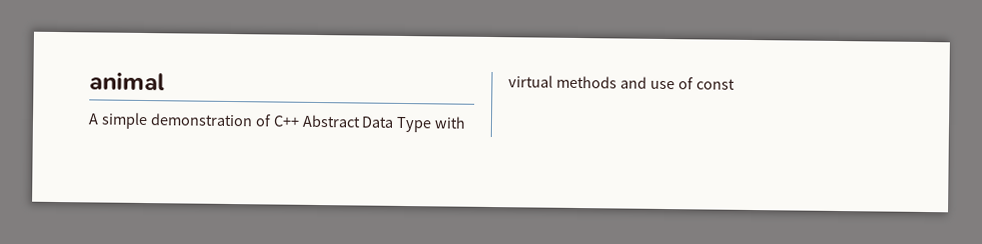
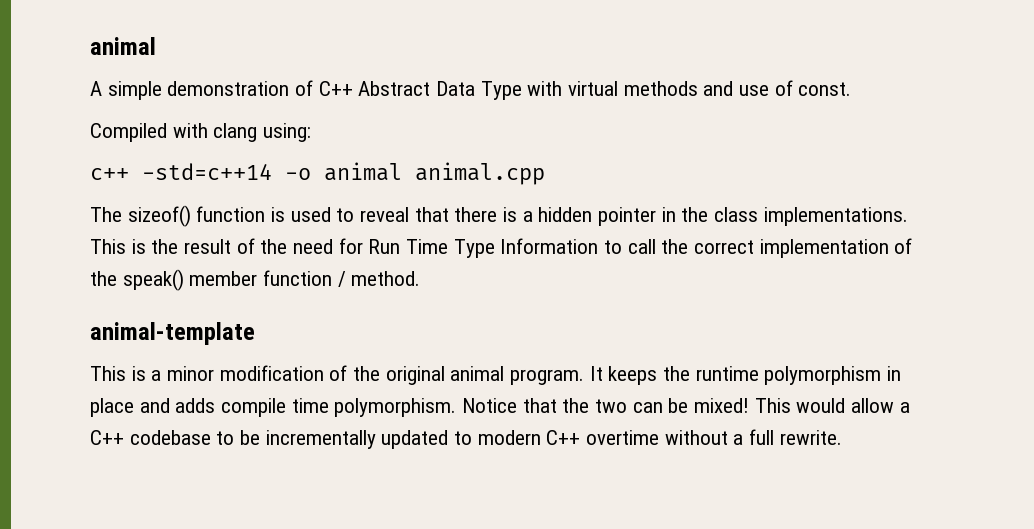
- A simple demonstration of C++ Abstract Data Type with virtual methods and use of const
+ A simple demonstration of C++ Abstract Data Type with virtual methods and use of const.
+ Compiled with clang using:
+ c++ -std=c++14 -o animal animal.cpp
+ The sizeof() function is used to reveal that there is a hidden pointer in the class implementations. This is the result of the need for Run Time Type Information to call the correct implementation of the speak() member function / method.
+ animal-template
+ This is a minor modification of the original animal program. It keeps the runtime polymorphism in place and adds compile time polymorphism. Notice that the two can be mixed! This would allow a C++ codebase to be incrementally updated to modern C++ overtime without a full rewrite.

